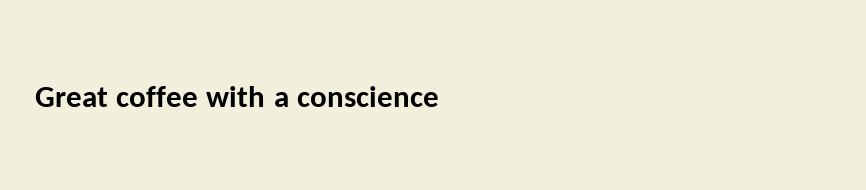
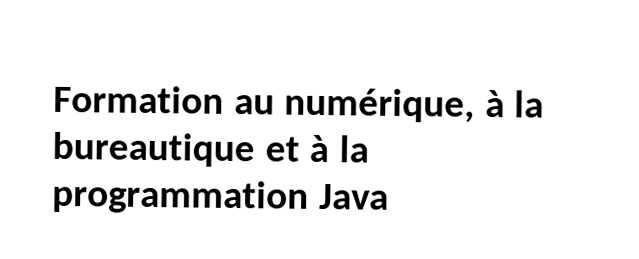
- Great coffee with a conscience
+ Formation au numérique, à la bureautique et à la programmation Java

